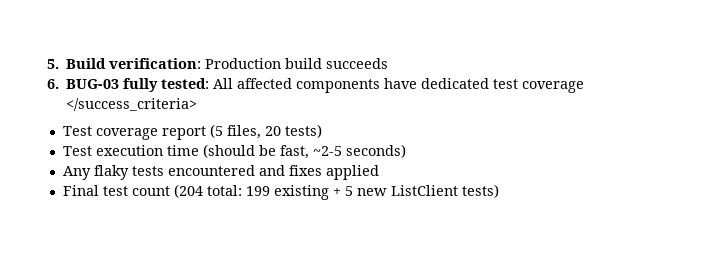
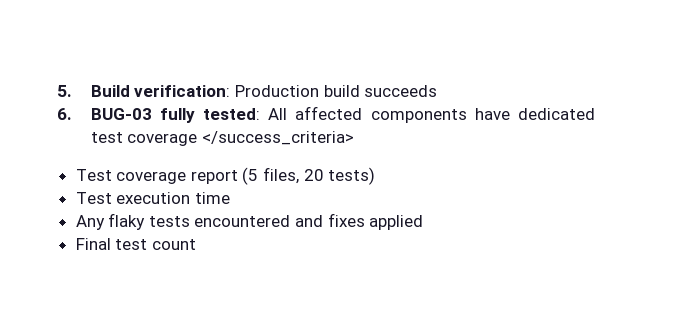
- Test execution time (should be fast, ~2-5 seconds)
+ Test execution time
- Final test count (204 total: 199 existing + 5 new ListClient tests)
+ Final test count

